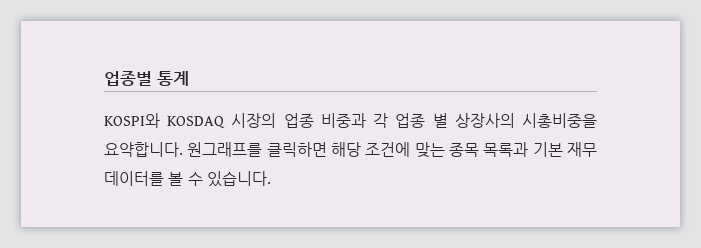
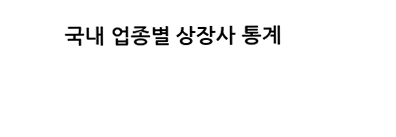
- 업종별 통계
- KOSPI와 KOSDAQ 시장의 업종 비중과 각 업종 별 상장사의 시총비중을 요약합니다. 원그래프를 클릭하면 해당 조건에 맞는 종목 목록과 기본 재무 데이터를 볼 수 있습니다.
+ 국내 업종별 상장사 통계

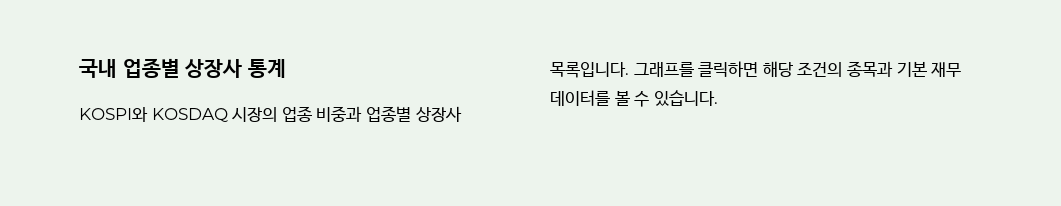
+ KOSPI와 KOSDAQ 시장의 업종 비중과 업종별 상장사 목록입니다. 그래프를 클릭하면 해당 조건의 종목과 기본 재무 데이터를 볼 수 있습니다.

